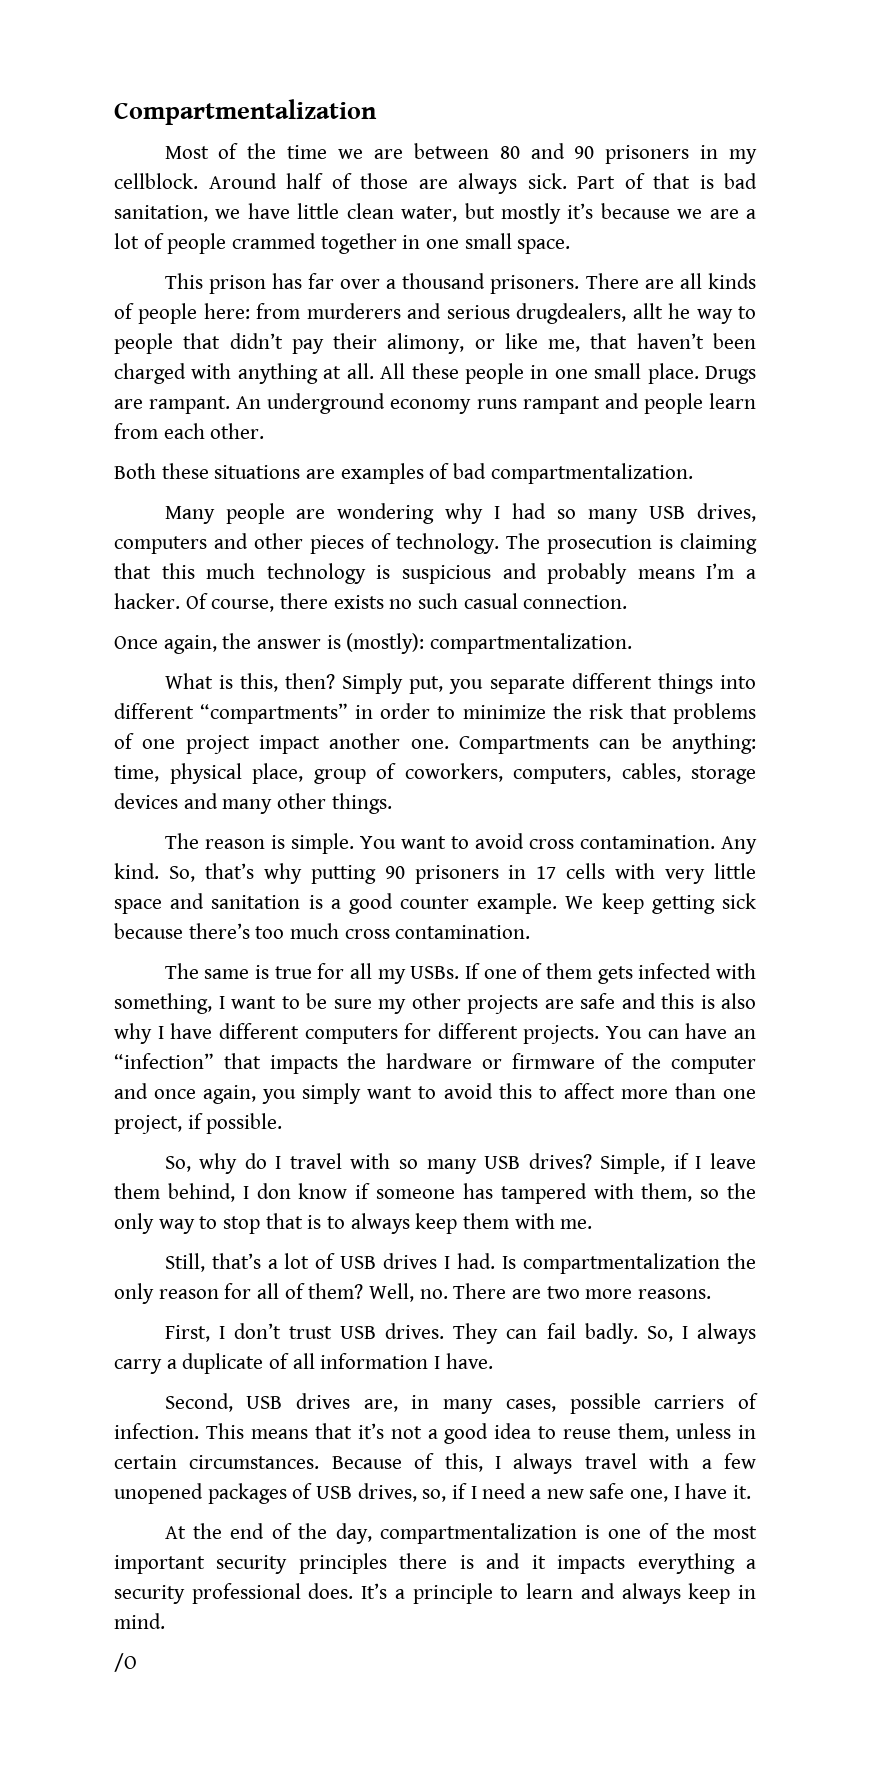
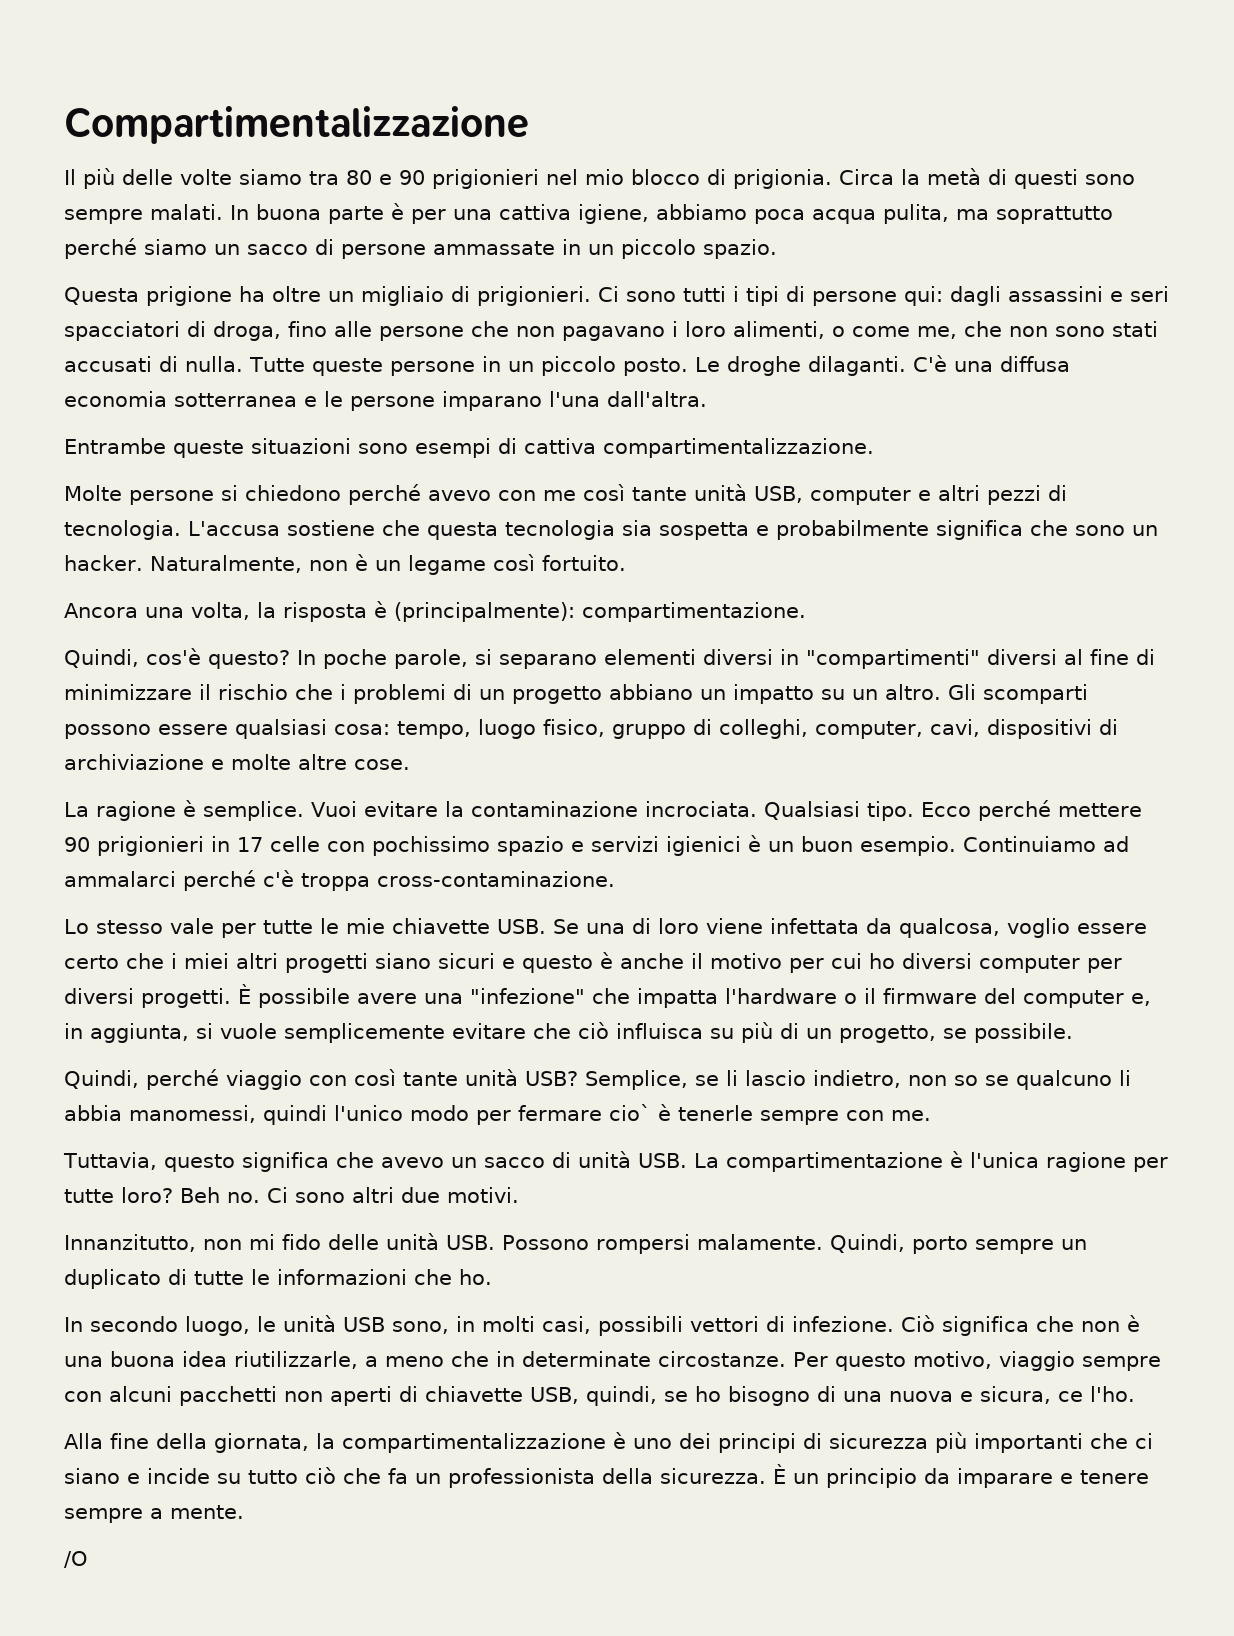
- Compartmentalization
- Most of the time we are between 80 and 90 prisoners in my cellblock. Around half of those are always sick. Part of that is bad sanitation, we have little clean water, but mostly it’s because we are a lot of people crammed together in one small space.
- This prison has far over a thousand prisoners. There are all kinds of people here: from murderers and serious drugdealers, allt he way to people that didn’t pay their alimony, or like me, that haven’t been charged with anything at all. All these people in one small place. Drugs are rampant. An underground economy runs rampant and people learn from each other.
- Both these situations are examples of bad compartmentalization.
- Many people are wondering why I had so many USB drives, computers and other pieces of technology. The prosecution is claiming that this much technology is suspicious and probably means I’m a hacker. Of course, there exists no such casual connection.
- Once again, the answer is (mostly): compartmentalization.
- What is this, then? Simply put, you separate different things into different “compartments” in order to minimize the risk that problems of one project impact another one. Compartments can be anything: time, physical place, group of coworkers, computers, cables, storage devices and many other things.
- The reason is simple. You want to avoid cross contamination. Any kind. So, that’s why putting 90 prisoners in 17 cells with very little space and sanitation is a good counter example. We keep getting sick because there’s too much cross contamination.
- The same is true for all my USBs. If one of them gets infected with something, I want to be sure my other projects are safe and this is also why I have different computers for different projects. You can have an “infection” that impacts the hardware or firmware of the computer and once again, you simply want to avoid this to affect more than one project, if possible.
- So, why do I travel with so many USB drives? Simple, if I leave them behind, I don know if someone has tampered with them, so the only way to stop that is to always keep them with me.
- Still, that’s a lot of USB drives I had. Is compartmentalization the only reason for all of them? Well, no. There are two more reasons.
- First, I don’t trust USB drives. They can fail badly. So, I always carry a duplicate of all information I have.
- Second, USB drives are, in many cases, possible carriers of infection. This means that it’s not a good idea to reuse them, unless in certain circumstances. Because of this, I always travel with a few unopened packages of USB drives, so, if I need a new safe one, I have it.
- At the end of the day, compartmentalization is one of the most important security principles there is and it impacts everything a security professional does. It’s a principle to learn and always keep in mind.
+ Compartimentalizzazione
+ Il più delle volte siamo tra 80 e 90 prigionieri nel mio blocco di prigionia. Circa la metà di questi sono sempre malati. In buona parte è per una cattiva igiene, abbiamo poca acqua pulita, ma soprattutto perché siamo un sacco di persone ammassate in un piccolo spazio.
+ Questa prigione ha oltre un migliaio di prigionieri. Ci sono tutti i tipi di persone qui: dagli assassini e seri spacciatori di droga, fino alle persone che non pagavano i loro alimenti, o come me, che non sono stati accusati di nulla. Tutte queste persone in un piccolo posto. Le droghe dilaganti. C'è una diffusa economia sotterranea e le persone imparano l'una dall'altra.
+ Entrambe queste situazioni sono esempi di cattiva compartimentalizzazione.
+ Molte persone si chiedono perché avevo con me così tante unità USB, computer e altri pezzi di tecnologia. L'accusa sostiene che questa tecnologia sia sospetta e probabilmente significa che sono un hacker. Naturalmente, non è un legame così fortuito.
+ Ancora una volta, la risposta è (principalmente): compartimentazione.
+ Quindi, cos'è questo? In poche parole, si separano elementi diversi in "compartimenti" diversi al fine di minimizzare il rischio che i problemi di un progetto abbiano un impatto su un altro. Gli scomparti possono essere qualsiasi cosa: tempo, luogo fisico, gruppo di colleghi, computer, cavi, dispositivi di archiviazione e molte altre cose.
+ La ragione è semplice. Vuoi evitare la contaminazione incrociata. Qualsiasi tipo. Ecco perché mettere 90 prigionieri in 17 celle con pochissimo spazio e servizi igienici è un buon esempio. Continuiamo ad ammalarci perché c'è troppa cross-contaminazione.
+ Lo stesso vale per tutte le mie chiavette USB. Se una di loro viene infettata da qualcosa, voglio essere certo che i miei altri progetti siano sicuri e questo è anche il motivo per cui ho diversi computer per diversi progetti. È possibile avere una "infezione" che impatta l'hardware o il firmware del computer e, in aggiunta, si vuole semplicemente evitare che ciò influisca su più di un progetto, se possibile.
+ Quindi, perché viaggio con così tante unità USB? Semplice, se li lascio indietro, non so se qualcuno li abbia manomessi, quindi l'unico modo per fermare cio` è tenerle sempre con me.
+ Tuttavia, questo significa che avevo un sacco di unità USB. La compartimentazione è l'unica ragione per tutte loro? Beh no. Ci sono altri due motivi.
+ Innanzitutto, non mi fido delle unità USB. Possono rompersi malamente. Quindi, porto sempre un duplicato di tutte le informazioni che ho.
+ In secondo luogo, le unità USB sono, in molti casi, possibili vettori di infezione. Ciò significa che non è una buona idea riutilizzarle, a meno che in determinate circostanze. Per questo motivo, viaggio sempre con alcuni pacchetti non aperti di chiavette USB, quindi, se ho bisogno di una nuova e sicura, ce l'ho.
+ Alla fine della giornata, la compartimentalizzazione è uno dei principi di sicurezza più importanti che ci siano e incide su tutto ciò che fa un professionista della sicurezza. È un principio da imparare e tenere sempre a mente.

